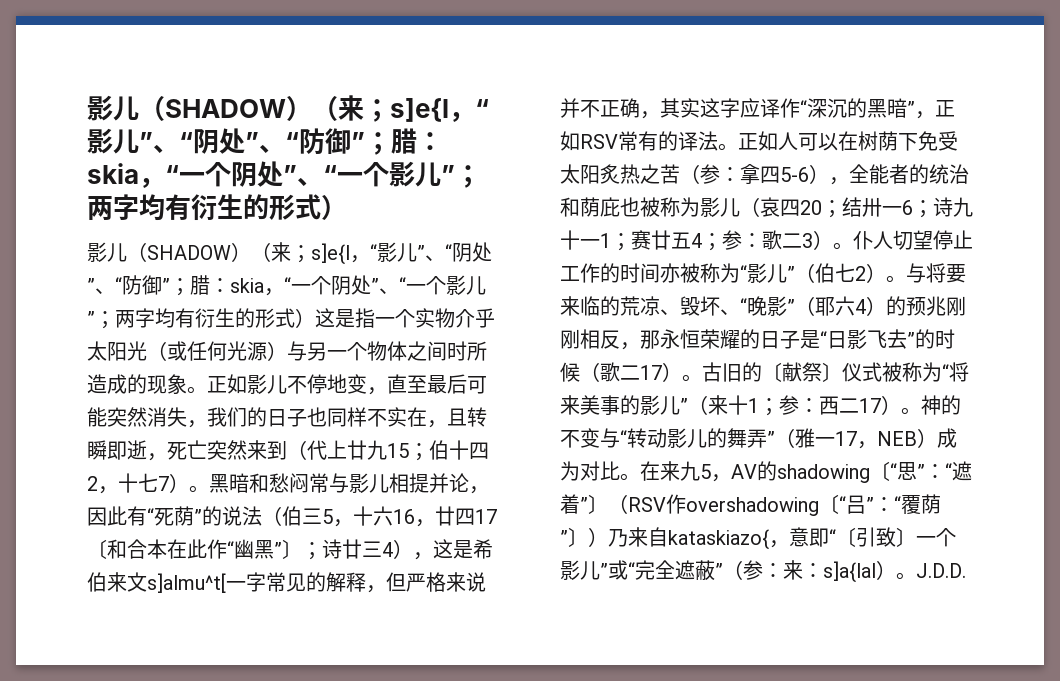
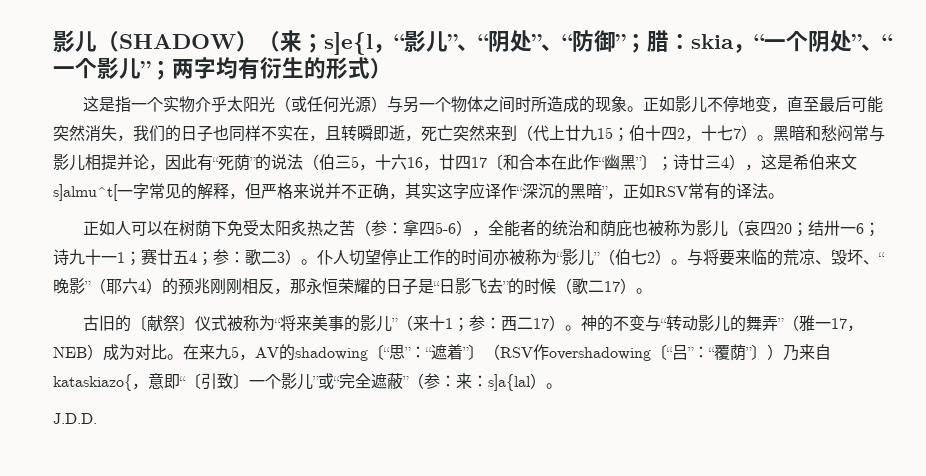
- 影儿（SHADOW）（来；s]e{l，“影儿”、“阴处”、“防御”；腊：skia，“一个阴处”、“一个影儿”；两字均有衍生的形式）这是指一个实物介乎太阳光（或任何光源）与另一个物体之间时所造成的现象。
+ 这是指一个实物介乎太阳光（或任何光源）与另一个物体之间时所造成的现象。
- 诗廿三4），这是希伯来文s]almu^t[一字常见的解释，但严格来说并不正确，其实这字应译作“深沉的黑暗”，正如RSV常有的译法。正如人可以在树荫下免受太阳炙热之苦（参：
+ 诗廿三4），这是希伯来文s]almu^t[一字常见的解释，但严格来说并不正确，其实这字应译作“深沉的黑暗”，正如RSV常有的译法。
+ 正如人可以在树荫下免受太阳炙热之苦（参：
- 与将要来临的荒凉、毁坏、“晚影”（耶六4）的预兆刚刚相反，那永恒荣耀的日子是“日影飞去”的时候（歌二17）。古旧的〔献祭〕仪式被称为“将来美事的影儿”（来十1；参：西二17）。
+ 与将要来临的荒凉、毁坏、“晚影”（耶六4）的预兆刚刚相反，那永恒荣耀的日子是“日影飞去”的时候（歌二17）。
+ 古旧的〔献祭〕仪式被称为“将来美事的影儿”（来十1；参：西二17）。
- 在来九5，AV的shadowing〔“思”：“遮着”〕（RSV作overshadowing〔“吕”：“覆荫”〕）乃来自kataskiazo{，意即“〔引致〕一个影儿”或“完全遮蔽”（参：来：s]a{lal）。J.D.D.
+ 在来九5，AV的shadowing〔“思”：“遮着”〕（RSV作overshadowing〔“吕”：“覆荫”〕）乃来自kataskiazo{，意即“〔引致〕一个影儿”或“完全遮蔽”（参：来：s]a{lal）。
+ J.D.D.

